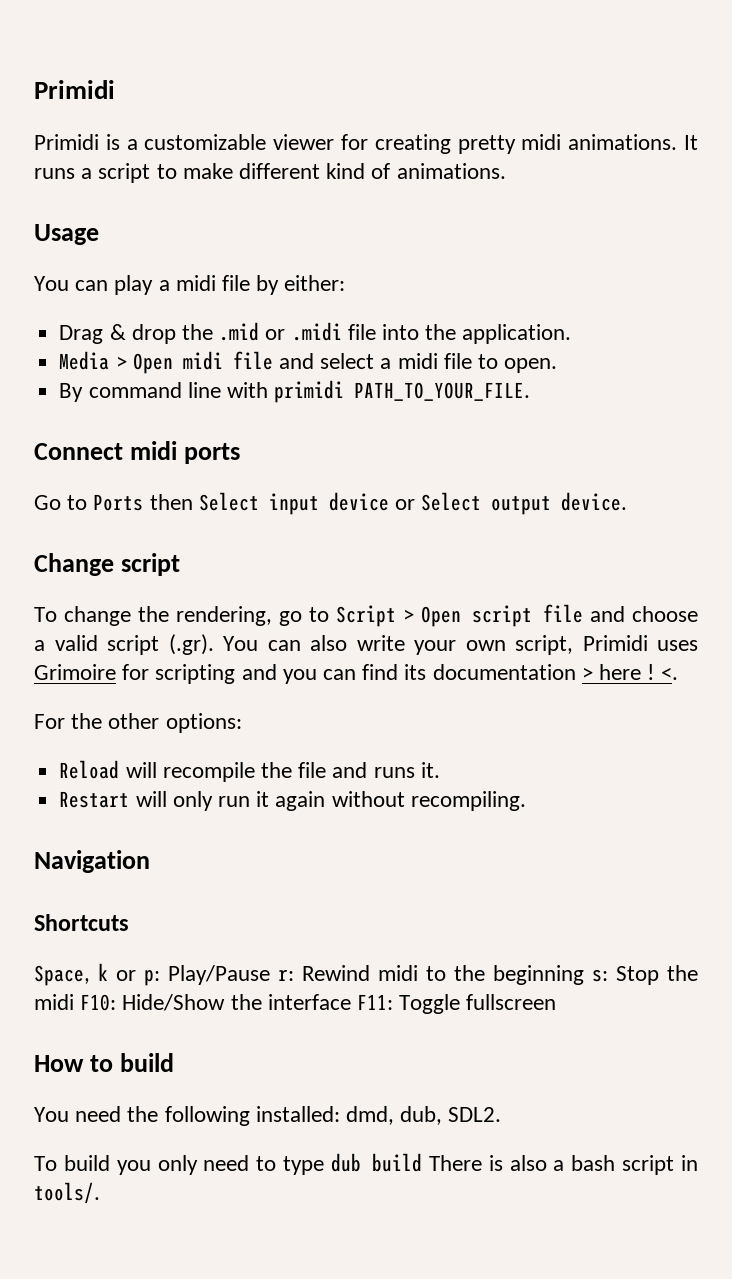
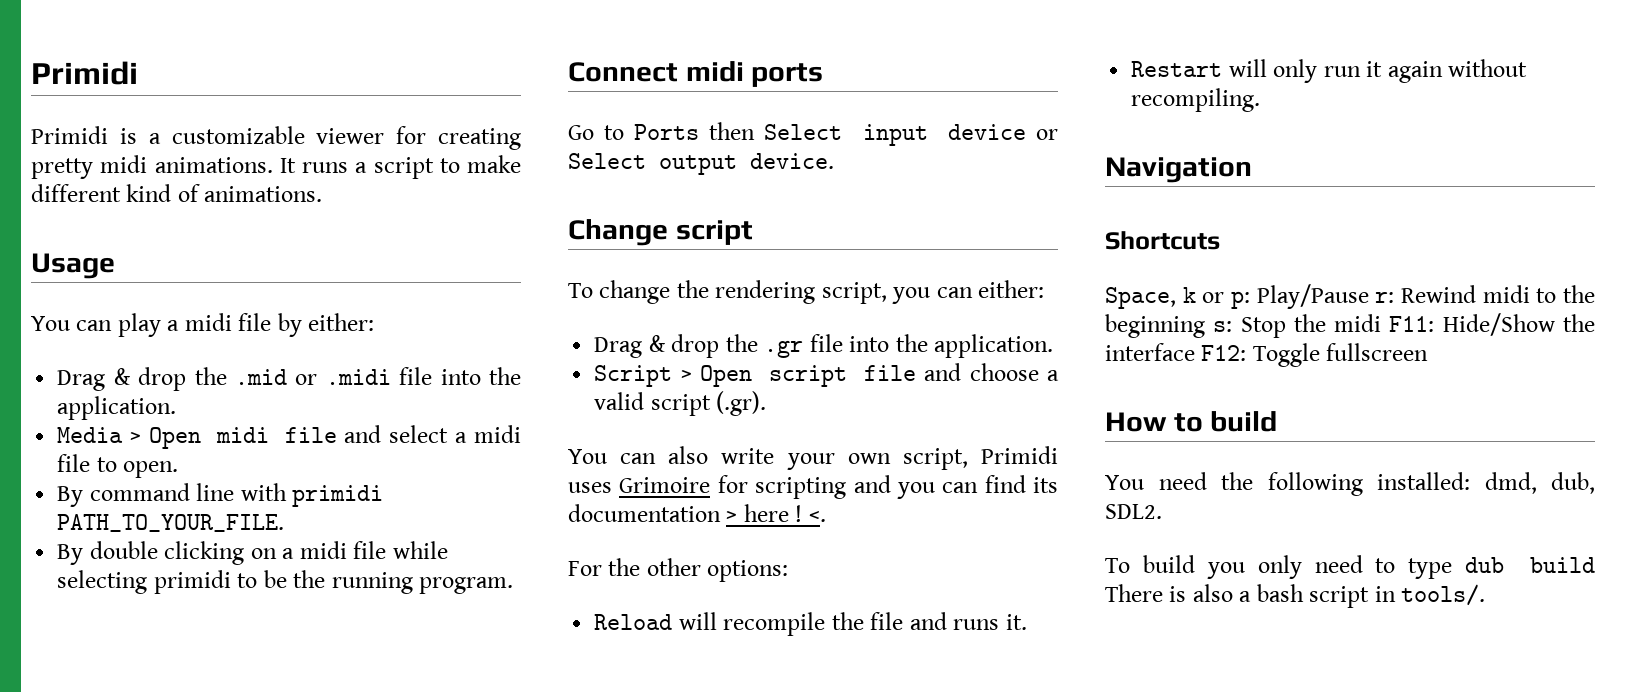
+ By double clicking on a midi file while selecting primidi to be the running program.
- To change the rendering, go to Script > Open script file and choose a valid script (.gr). You can also write your own script, Primidi uses Grimoire for scripting and you can find its documentation > here !
+ To change the rendering script, you can either:
+ Drag & drop the .gr file into the application.
+ Script > Open script file and choose a valid script (.gr).
+ You can also write your own script, Primidi uses Grimoire for scripting and you can find its documentation > here !
- Space, k or p: Play/Pause r: Rewind midi to the beginning s: Stop the midi F10: Hide/Show the interface F11: Toggle fullscreen
+ Space, k or p: Play/Pause r: Rewind midi to the beginning s: Stop the midi F11: Hide/Show the interface F12: Toggle fullscreen

